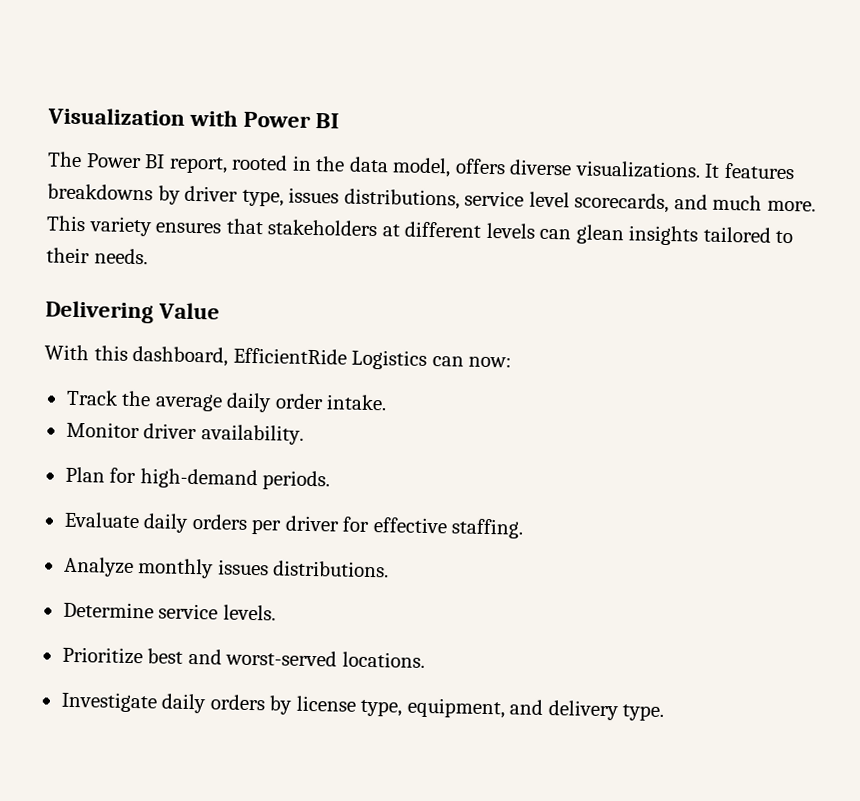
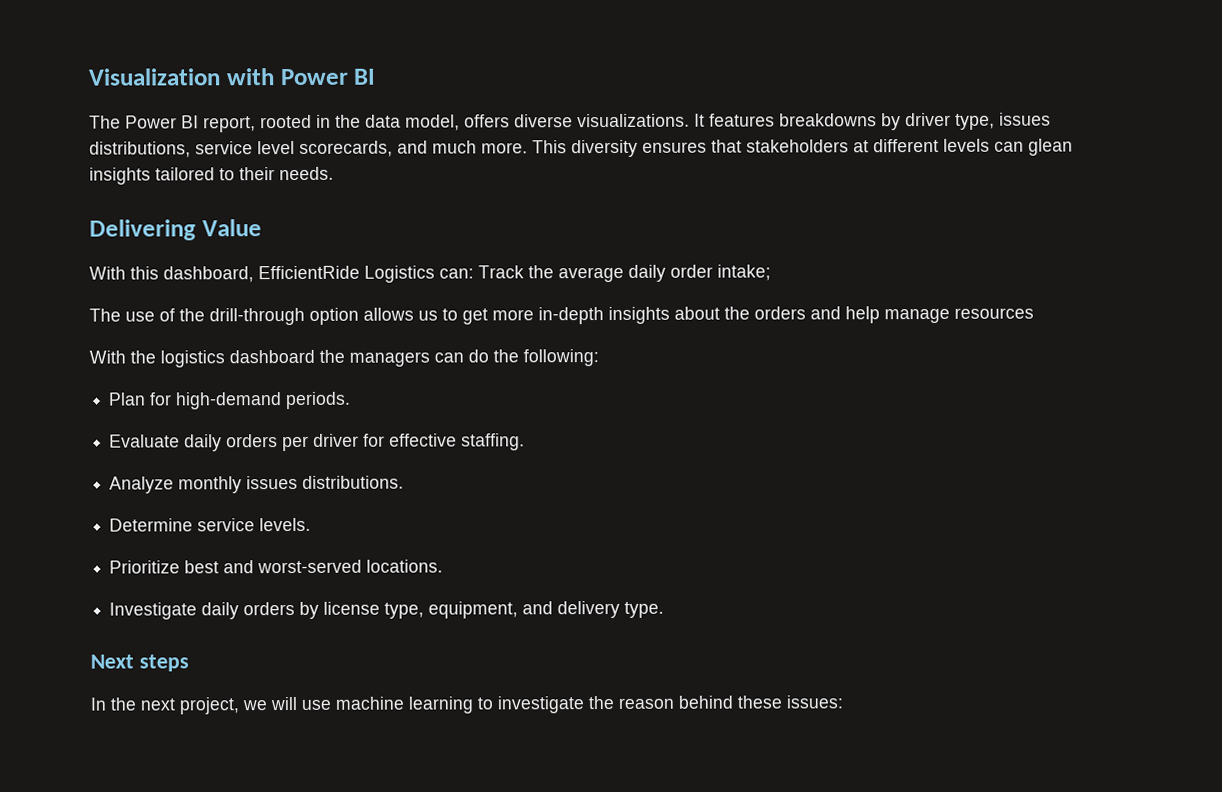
- This variety ensures that stakeholders at different levels can glean insights tailored to their needs.
+ This diversity ensures that stakeholders at different levels can glean insights tailored to their needs.
- With this dashboard, EfficientRide Logistics can now:
- Track the average daily order intake.
- Monitor driver availability.
+ With this dashboard, EfficientRide Logistics can: Track the average daily order intake;
+ The use of the drill-through option allows us to get more in-depth insights about the orders and help manage resources
+ With the logistics dashboard the managers can do the following:
+ Next steps
+ In the next project, we will use machine learning to investigate the reason behind these issues:

